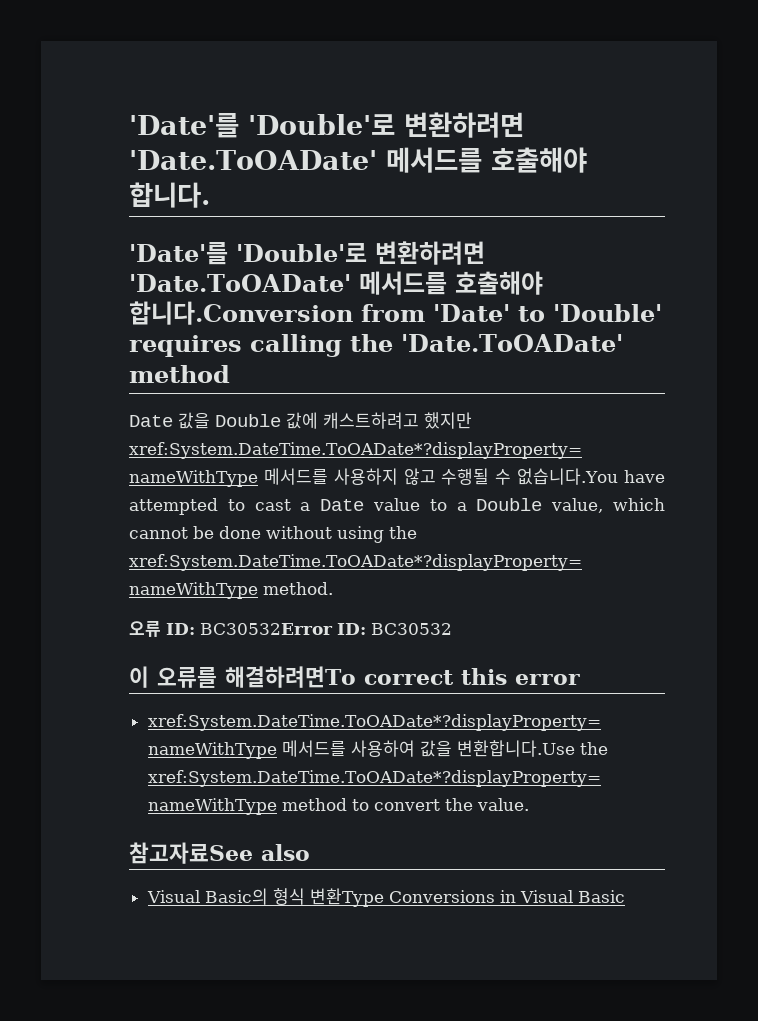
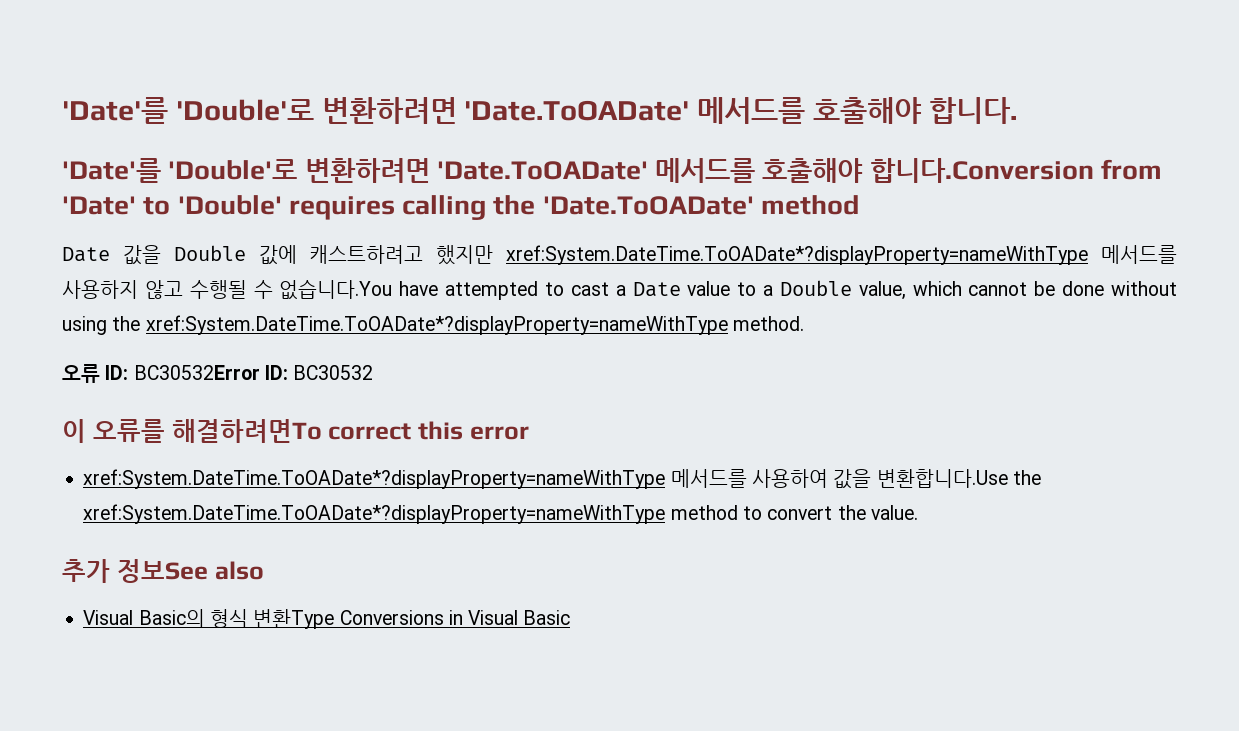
- 참고자료See also
+ 추가 정보See also

